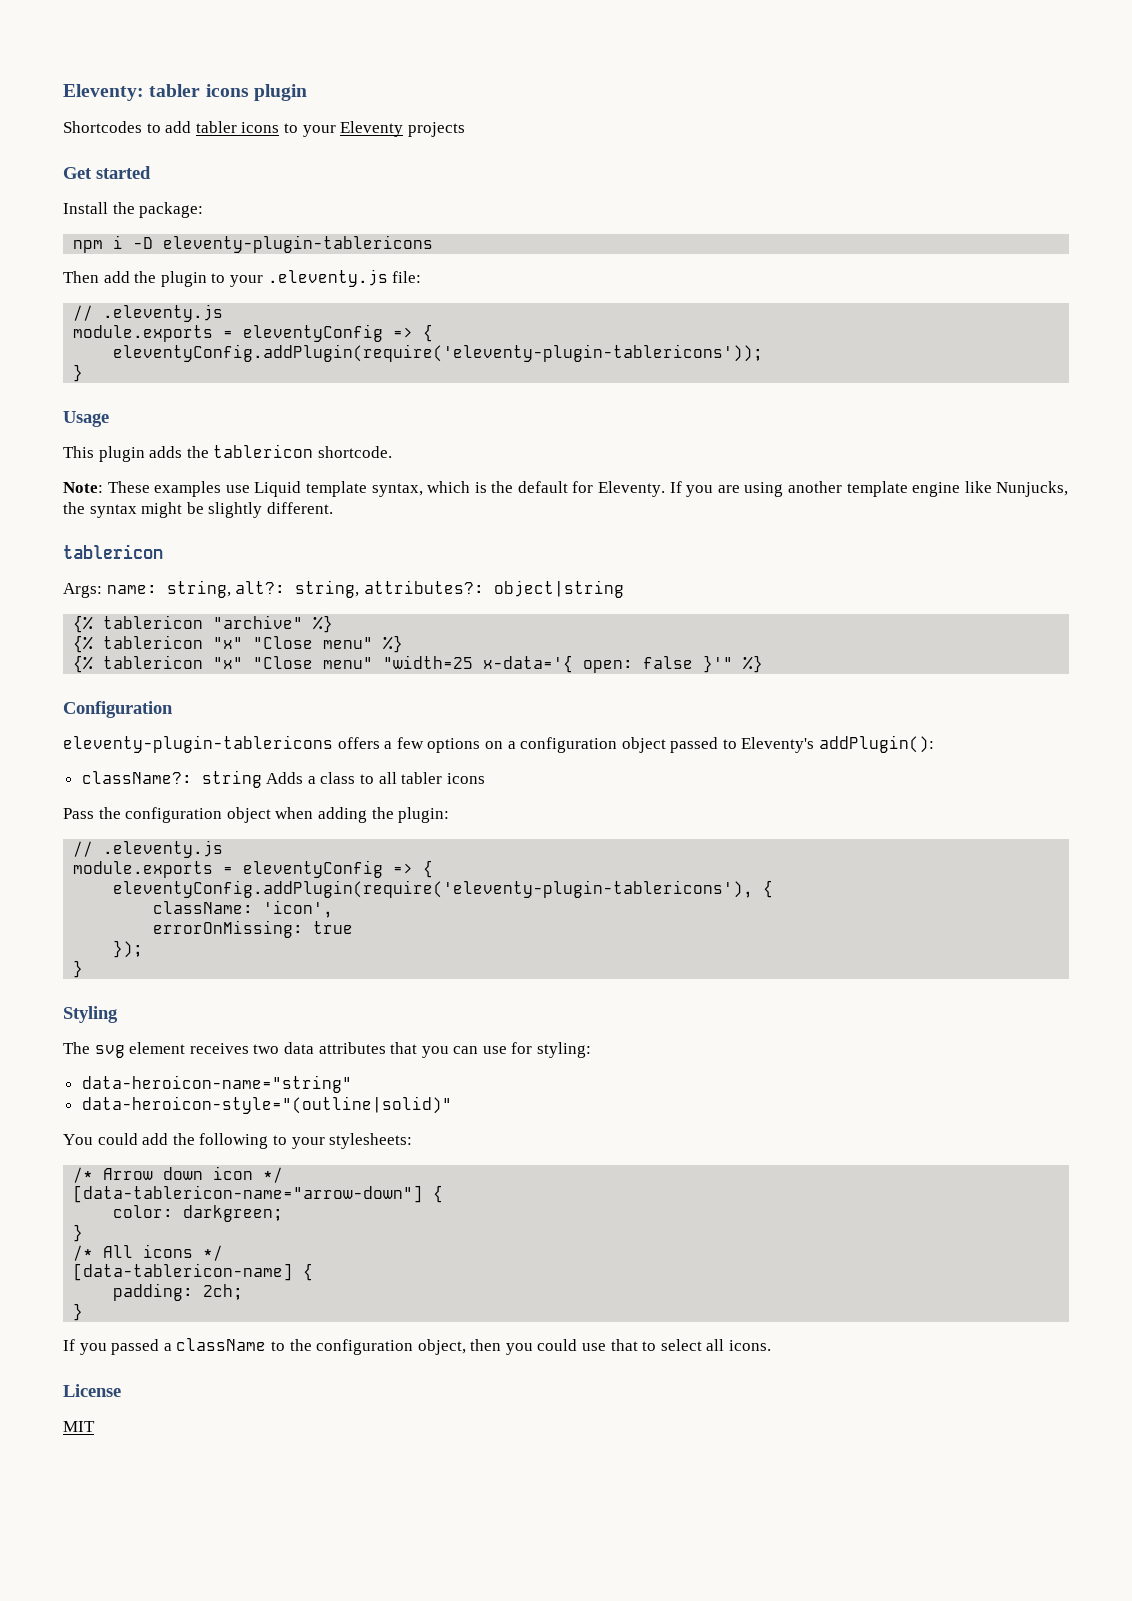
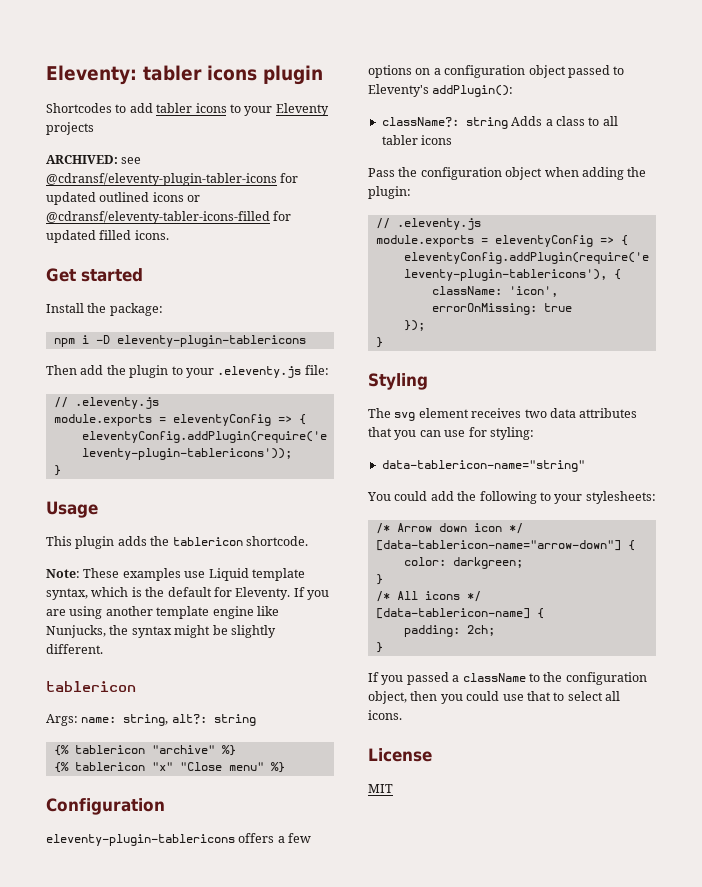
+ ARCHIVED: see @cdransf/eleventy-plugin-tabler-icons for updated outlined icons or @cdransf/eleventy-tabler-icons-filled for updated filled icons.
- Args: name: string, alt?: string, attributes?: object|string
+ Args: name: string, alt?: string
- {% tablericon "x" "Close menu" "width=25 x-data='{ open: false }'" %}
- data-heroicon-name="string"
- data-heroicon-style="(outline|solid)"
+ data-tablericon-name="string"

